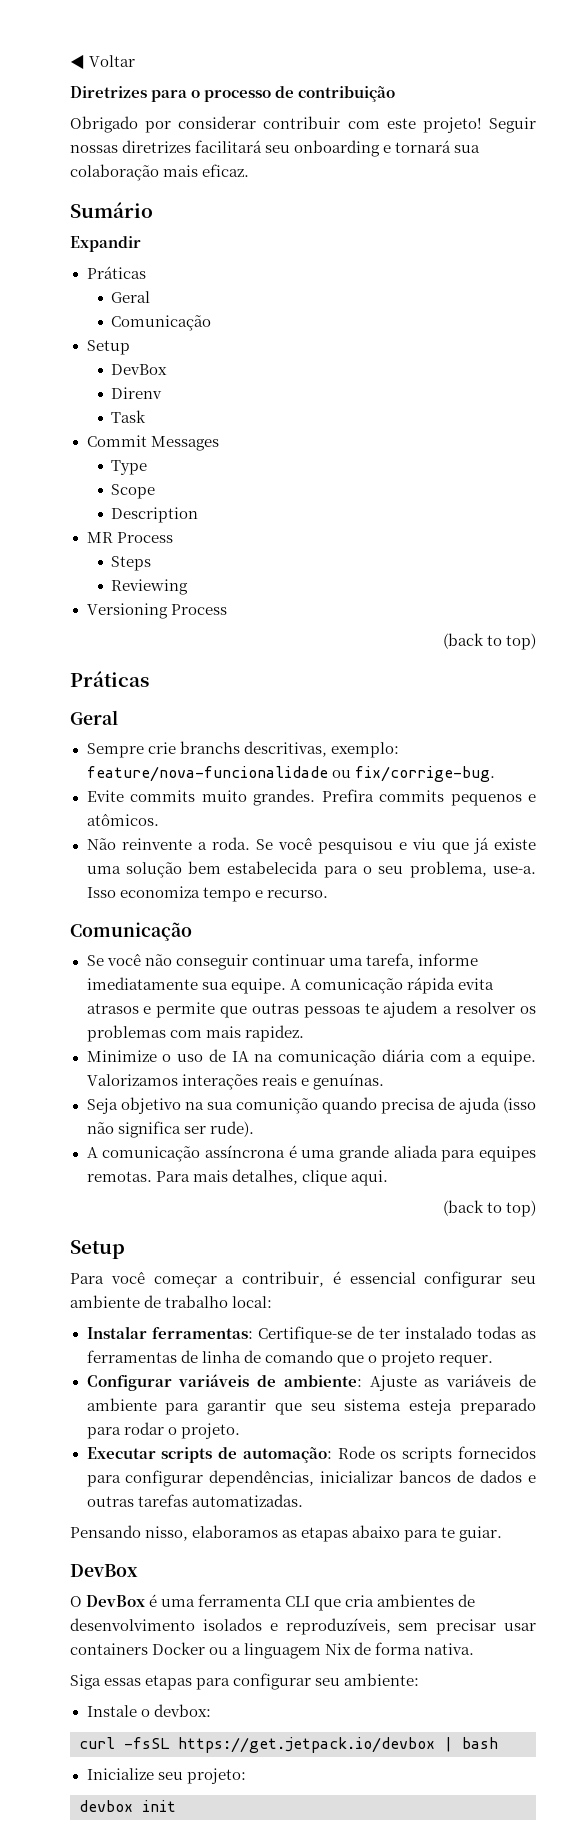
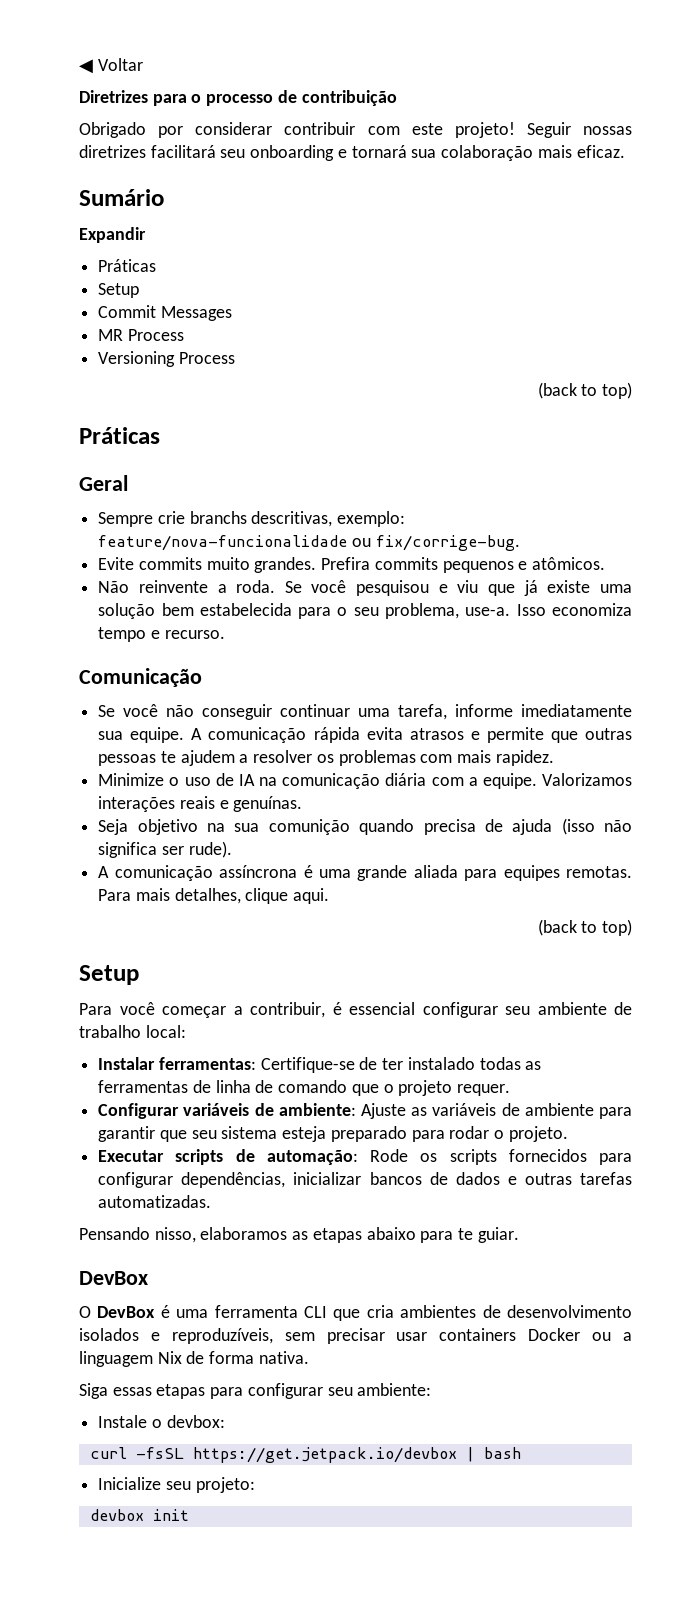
  Expandir
  Práticas
- Geral
- Comunicação
  Setup
- DevBox
- Direnv
- Task
- Type
- Scope
- Description
- Steps
- Reviewing

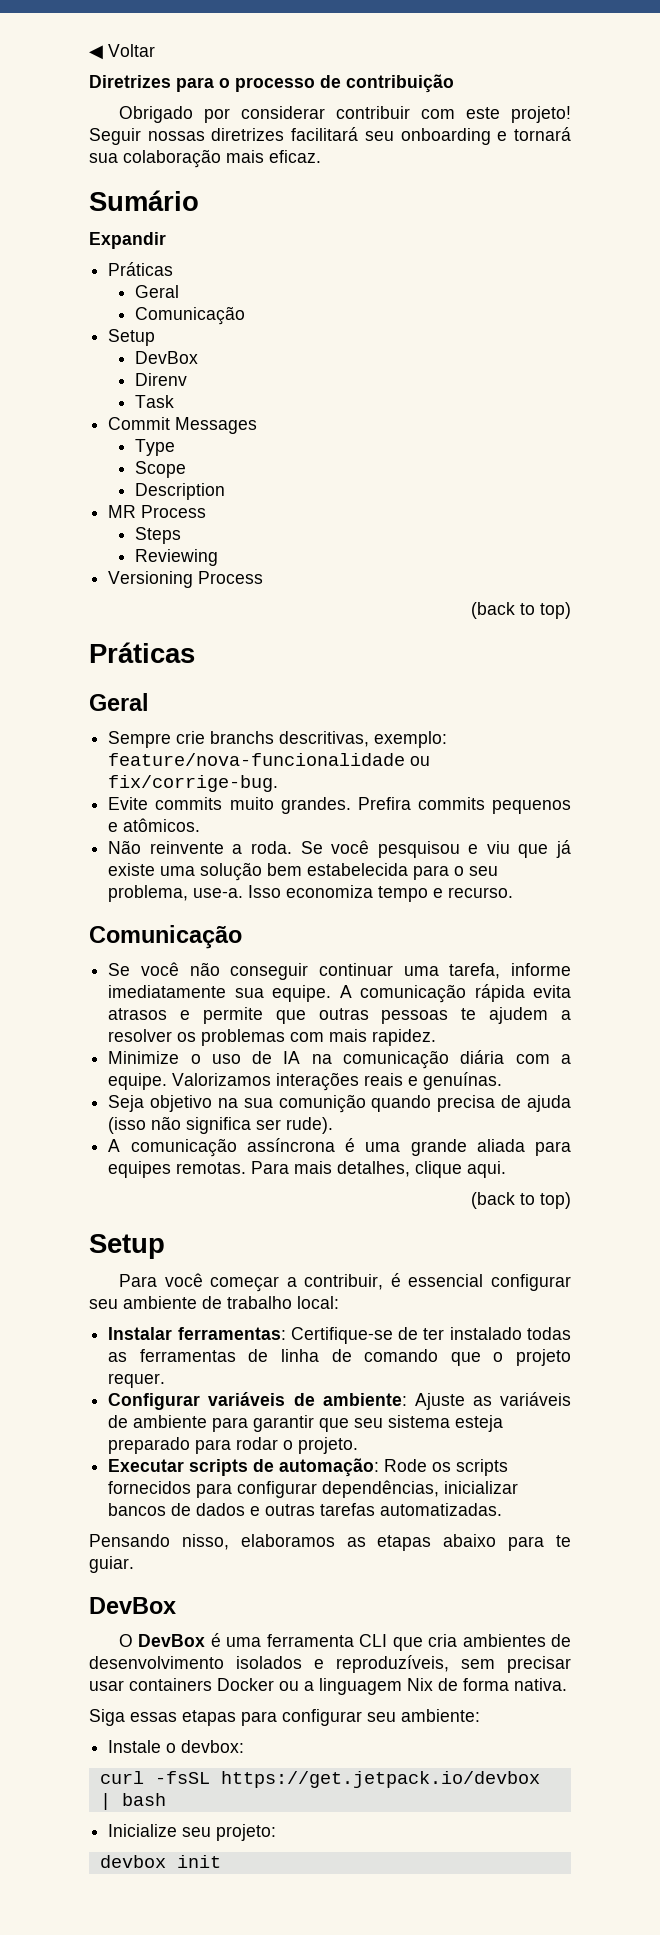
  Expandir
  Práticas
+ Geral
+ Comunicação
  Setup
+ DevBox
+ Direnv
+ Task
+ Type
+ Scope
+ Description
+ Steps
+ Reviewing

